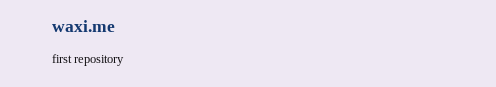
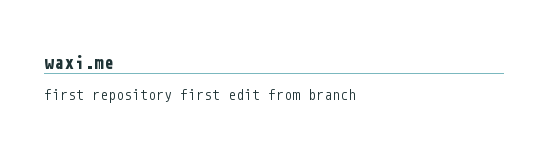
- first repository
+ first repository first edit from branch

